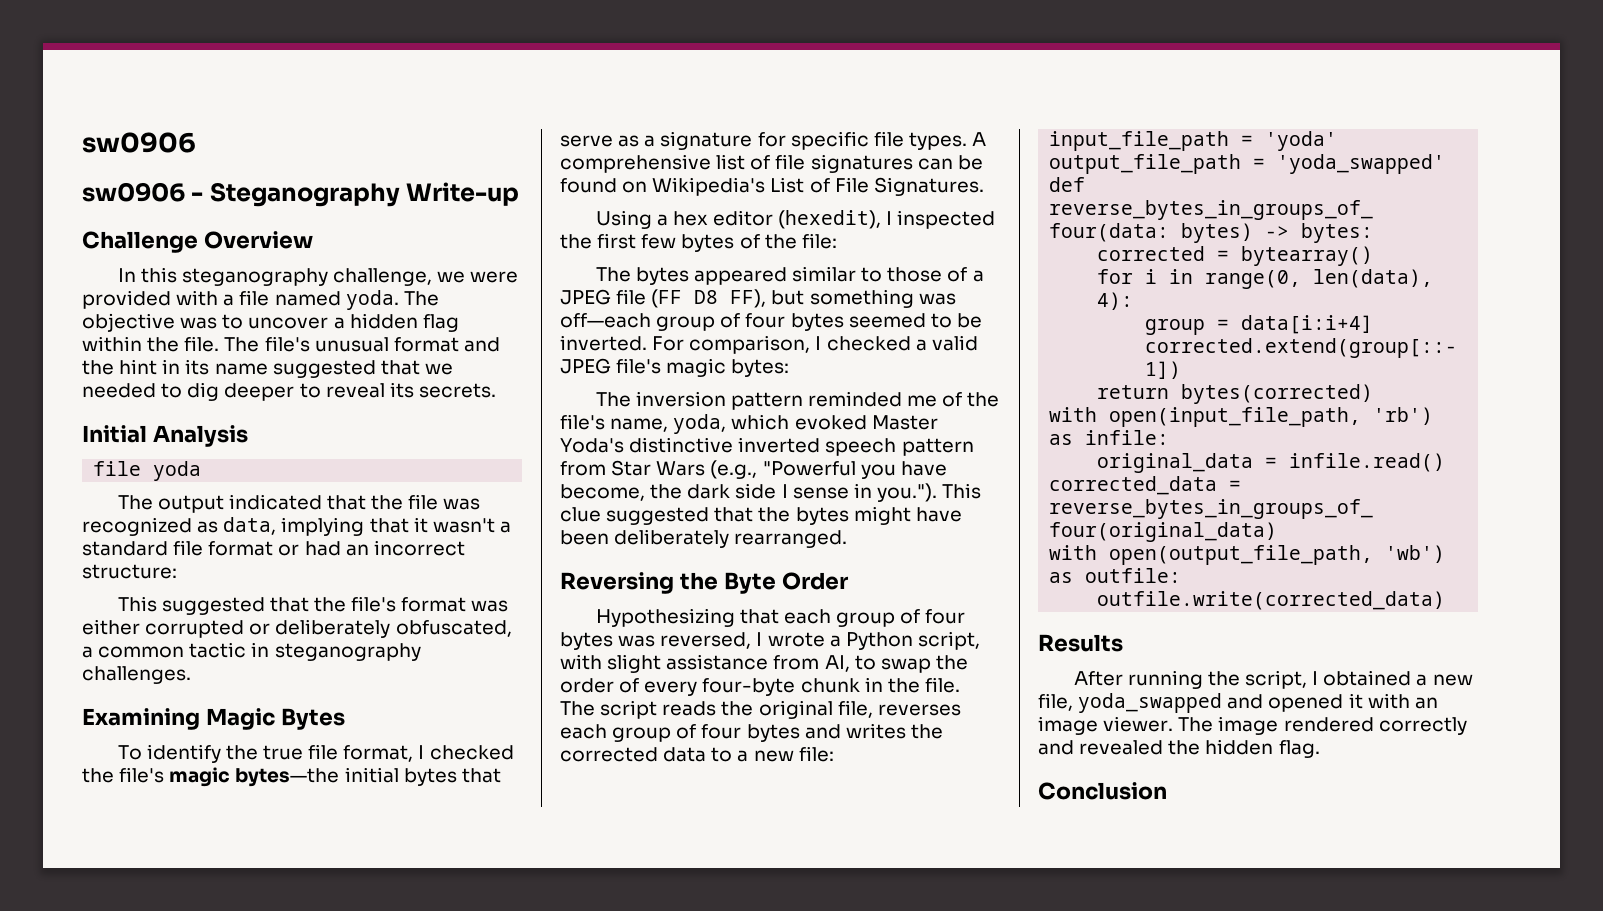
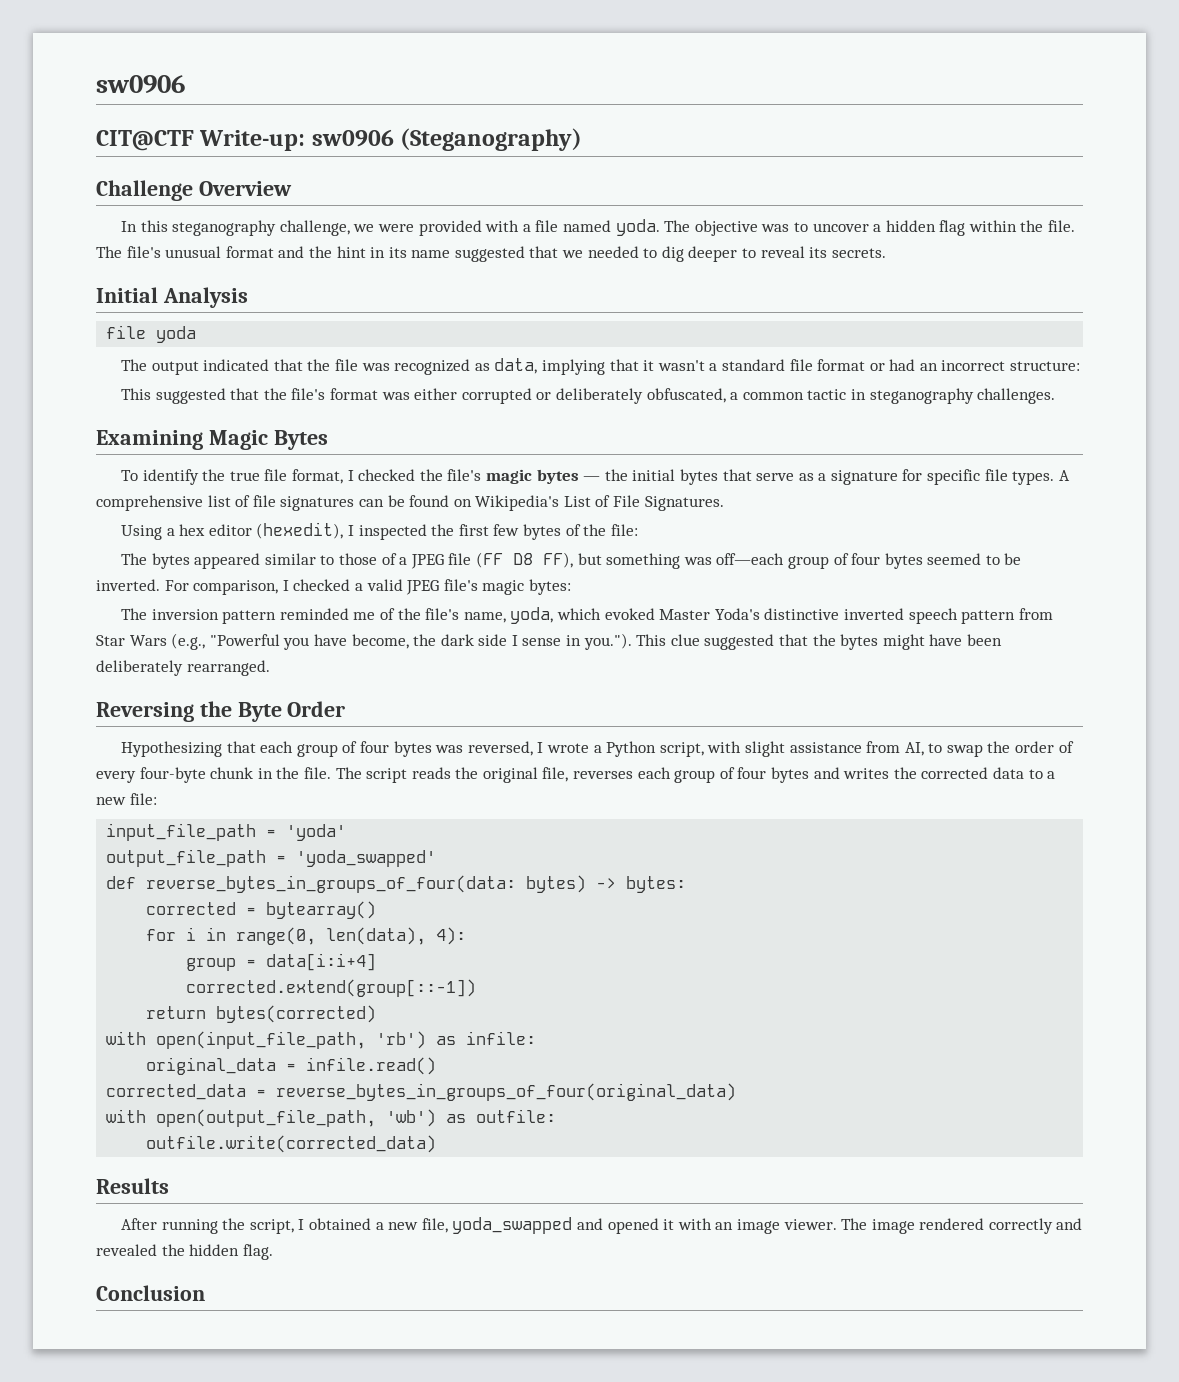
- sw0906 - Steganography Write-up
+ CIT@CTF Write-up: sw0906 (Steganography)
- To identify the true file format, I checked the file's magic bytes—the initial bytes that serve as a signature for specific file types.
+ To identify the true file format, I checked the file's magic bytes — the initial bytes that serve as a signature for specific file types.

